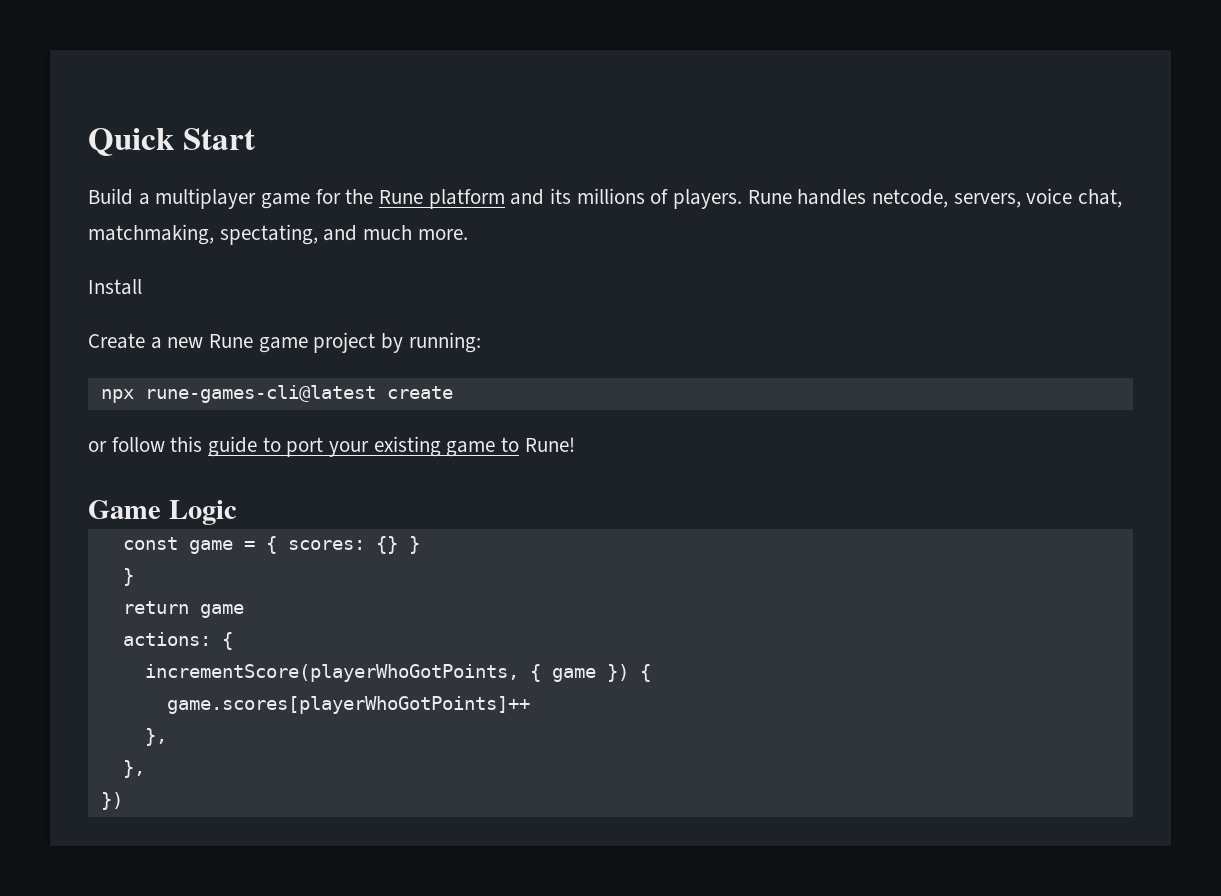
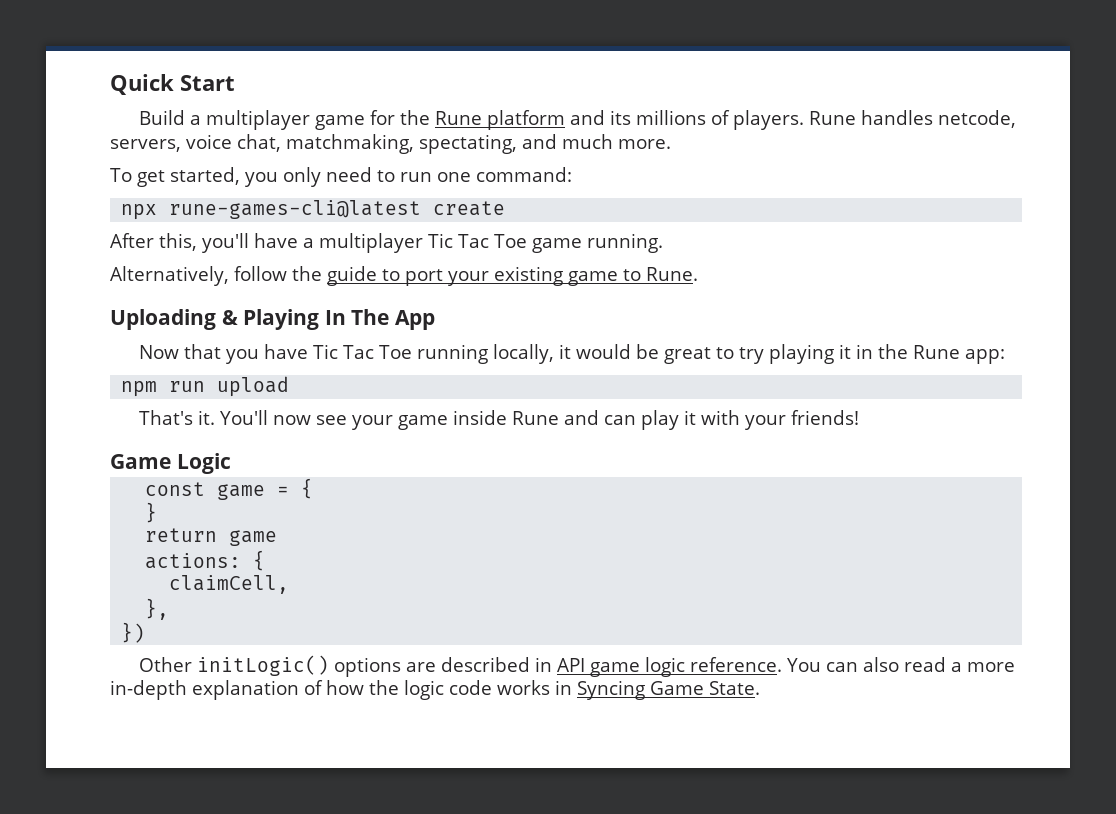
- Install
- Create a new Rune game project by running:
+ To get started, you only need to run one command:
  npx rune-games-cli@latest create
- or follow this guide to port your existing game to Rune!
+ After this, you'll have a multiplayer Tic Tac Toe game running.
+ Alternatively, follow the guide to port your existing game to Rune.
+ Uploading & Playing In The App
+ Now that you have Tic Tac Toe running locally, it would be great to try playing it in the Rune app:
+ npm run upload
+ That's it. You'll now see your game inside Rune and can play it with your friends!
- const game = { scores: {} }
+ const game = {
- incrementScore(playerWhoGotPoints, { game }) {
- game.scores[playerWhoGotPoints]++
- },
+ claimCell,
  },
  })
+ Other initLogic() options are described in API game logic reference. You can also read a more in-depth explanation of how the logic code works in Syncing Game State.

